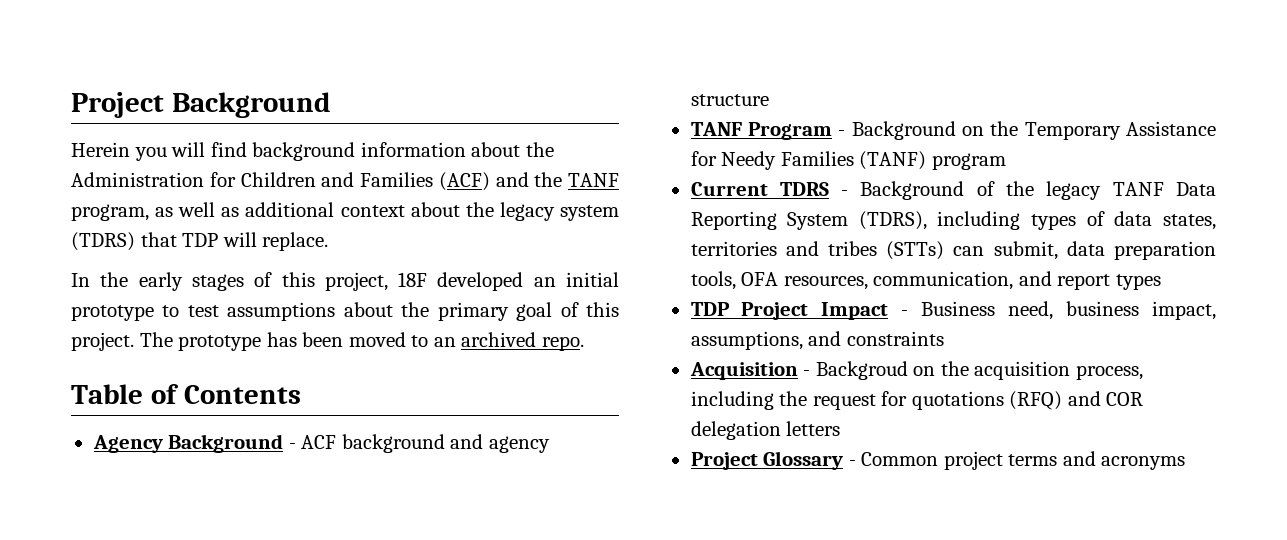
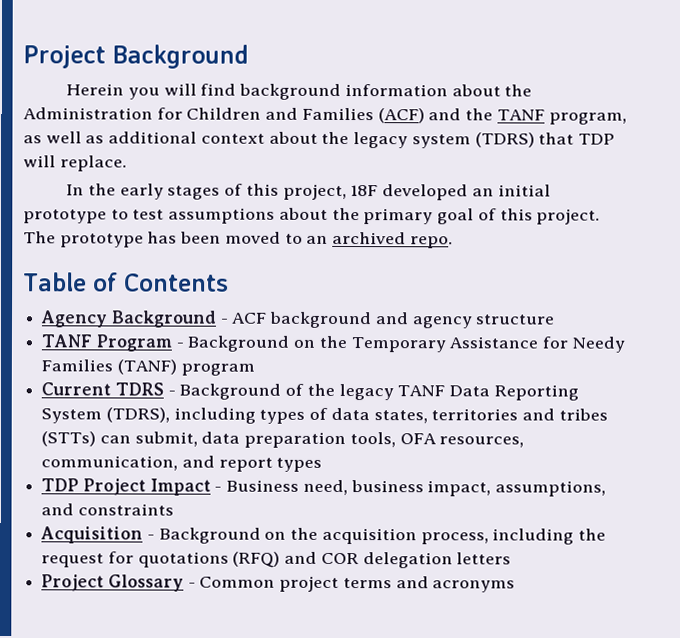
- Acquisition - Backgroud on the acquisition process, including the request for quotations (RFQ) and COR delegation letters
+ Acquisition - Background on the acquisition process, including the request for quotations (RFQ) and COR delegation letters

